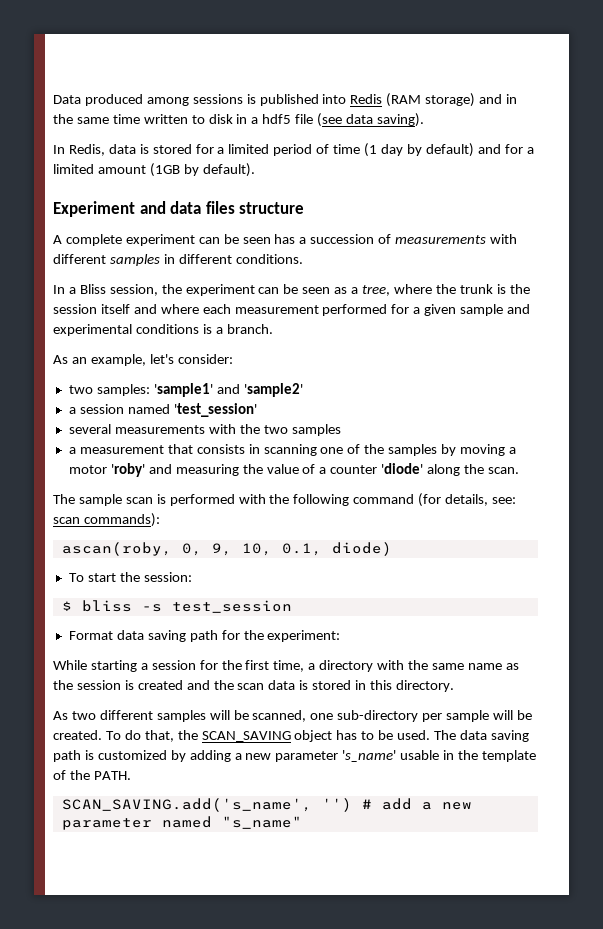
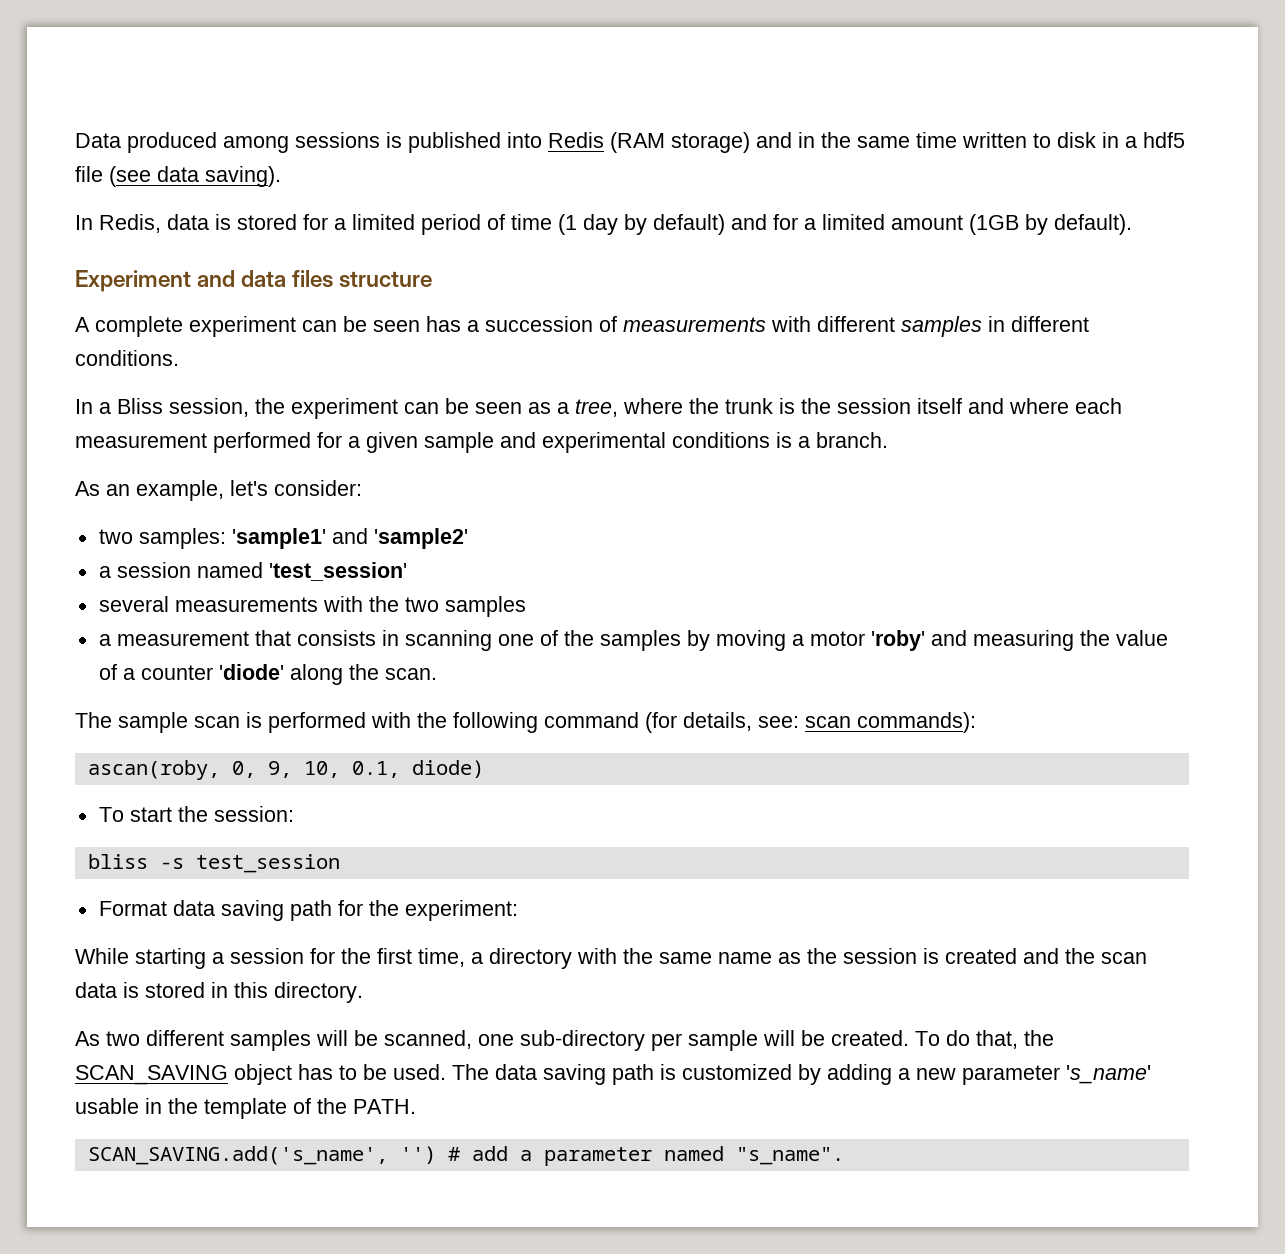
- $ bliss -s test_session
+ bliss -s test_session
- SCAN_SAVING.add('s_name', '') # add a new parameter named "s_name"
+ SCAN_SAVING.add('s_name', '') # add a parameter named "s_name".

